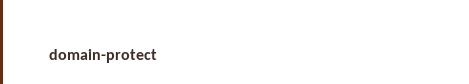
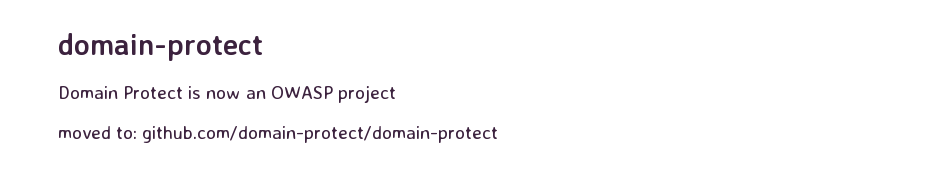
+ Domain Protect is now an OWASP project
+ moved to: github.com/domain-protect/domain-protect

